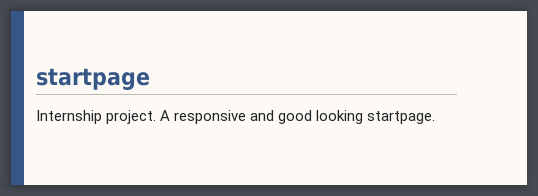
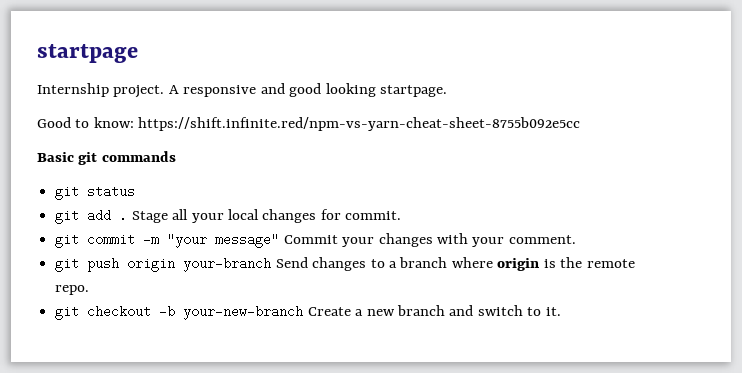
+ Good to know: https://shift.infinite.red/npm-vs-yarn-cheat-sheet-8755b092e5cc
+ Basic git commands
+ git status
+ git add . Stage all your local changes for commit.
+ git commit -m "your message" Commit your changes with your comment.
+ git push origin your-branch Send changes to a branch where origin is the remote repo.
+ git checkout -b your-new-branch Create a new branch and switch to it.

